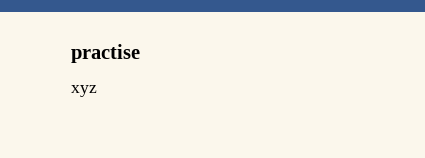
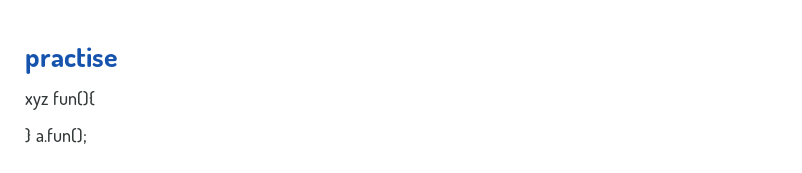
- xyz
+ xyz fun(){
+ } a.fun();

